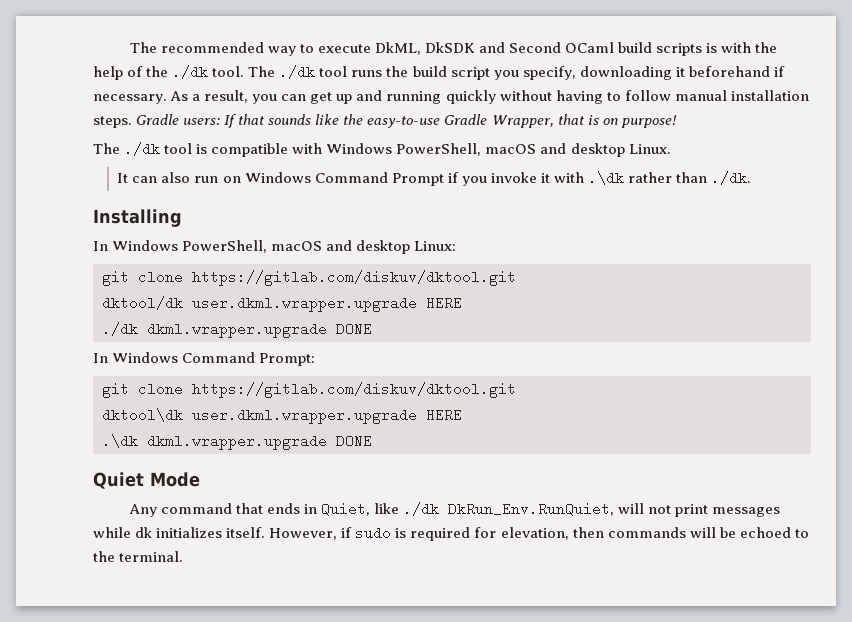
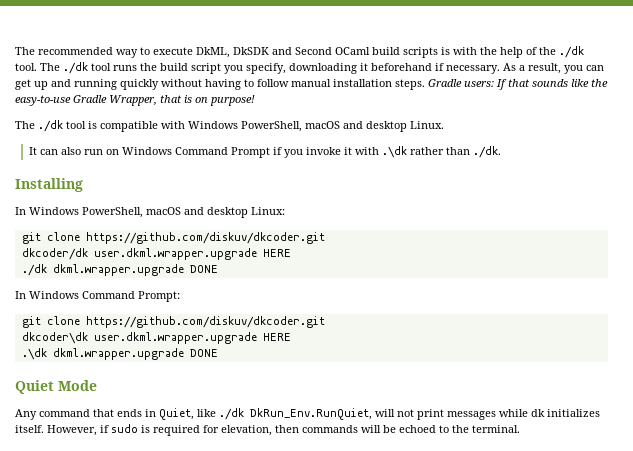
  In Windows PowerShell, macOS and desktop Linux:
- git clone https://gitlab.com/diskuv/dktool.git
- dktool/dk user.dkml.wrapper.upgrade HERE
+ git clone https://github.com/diskuv/dkcoder.git
+ dkcoder/dk user.dkml.wrapper.upgrade HERE
  In Windows Command Prompt:
- git clone https://gitlab.com/diskuv/dktool.git
- dktool\dk user.dkml.wrapper.upgrade HERE
+ git clone https://github.com/diskuv/dkcoder.git
+ dkcoder\dk user.dkml.wrapper.upgrade HERE

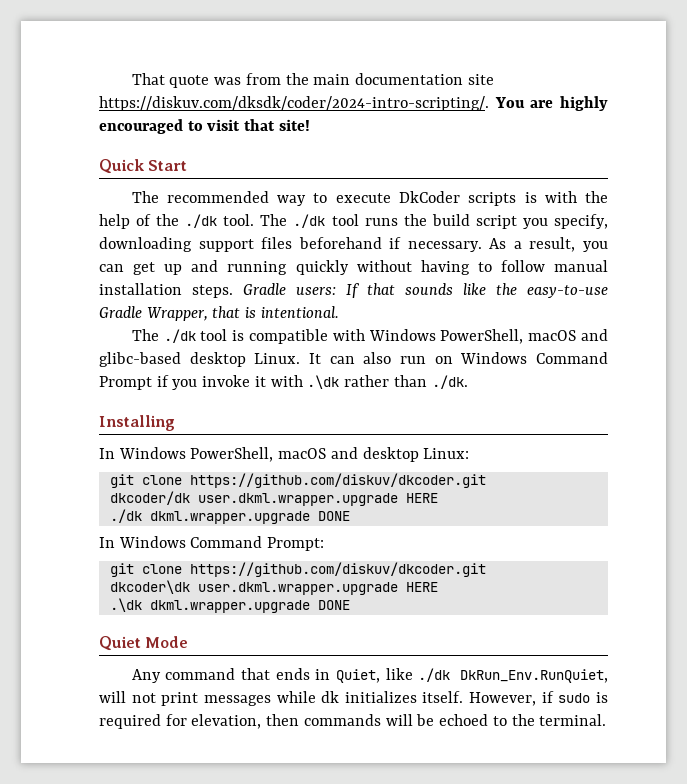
+ That quote was from the main documentation site https://diskuv.com/dksdk/coder/2024-intro-scripting/. You are highly encouraged to visit that site!
+ Quick Start
- The recommended way to execute DkML, DkSDK and Second OCaml build scripts is with the help of the ./dk tool.
+ The recommended way to execute DkCoder scripts is with the help of the ./dk tool.
- The ./dk tool runs the build script you specify, downloading it beforehand if necessary.
+ The ./dk tool runs the build script you specify, downloading support files beforehand if necessary.
- Gradle users: If that sounds like the easy-to-use Gradle Wrapper, that is on purpose!
+ Gradle users: If that sounds like the easy-to-use Gradle Wrapper, that is intentional.
- The ./dk tool is compatible with Windows PowerShell, macOS and desktop Linux.
- It can also run on Windows Command Prompt if you invoke it with .\dk rather than ./dk.
+ The ./dk tool is compatible with Windows PowerShell, macOS and glibc-based desktop Linux. It can also run on Windows Command Prompt if you invoke it with .\dk rather than ./dk.

